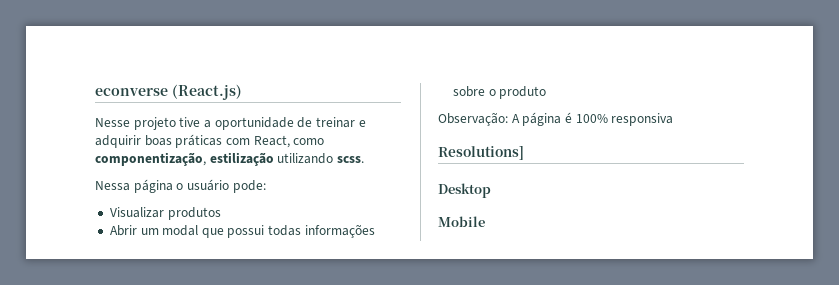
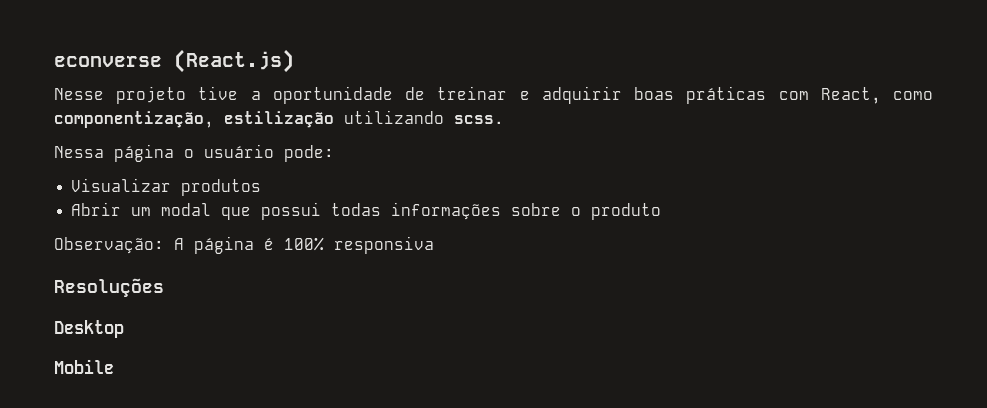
- Resolutions]
+ Resoluções

